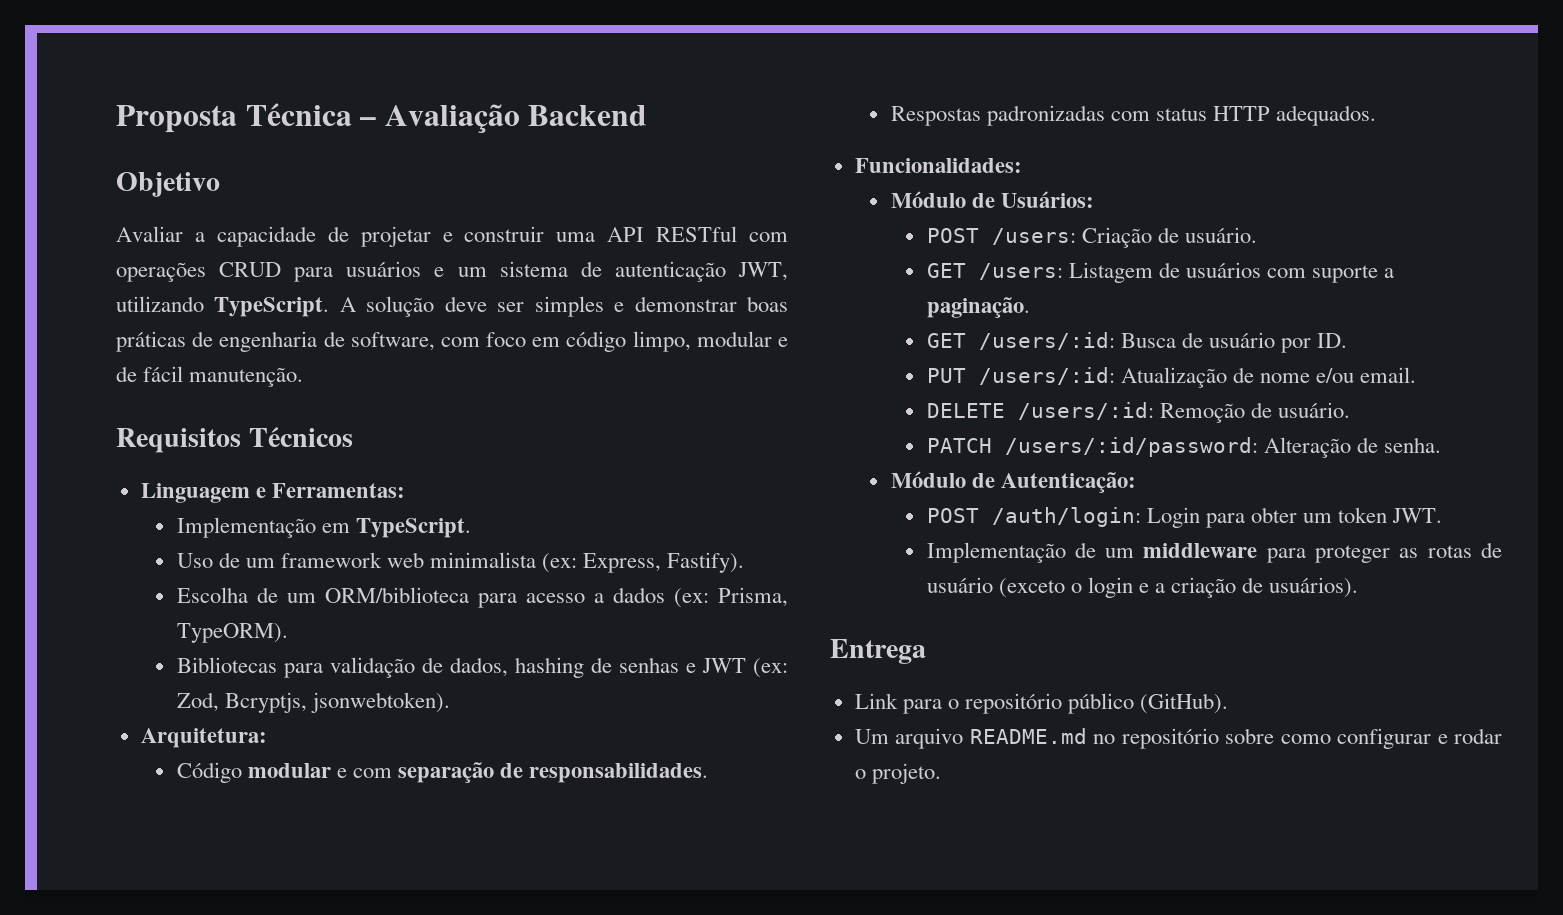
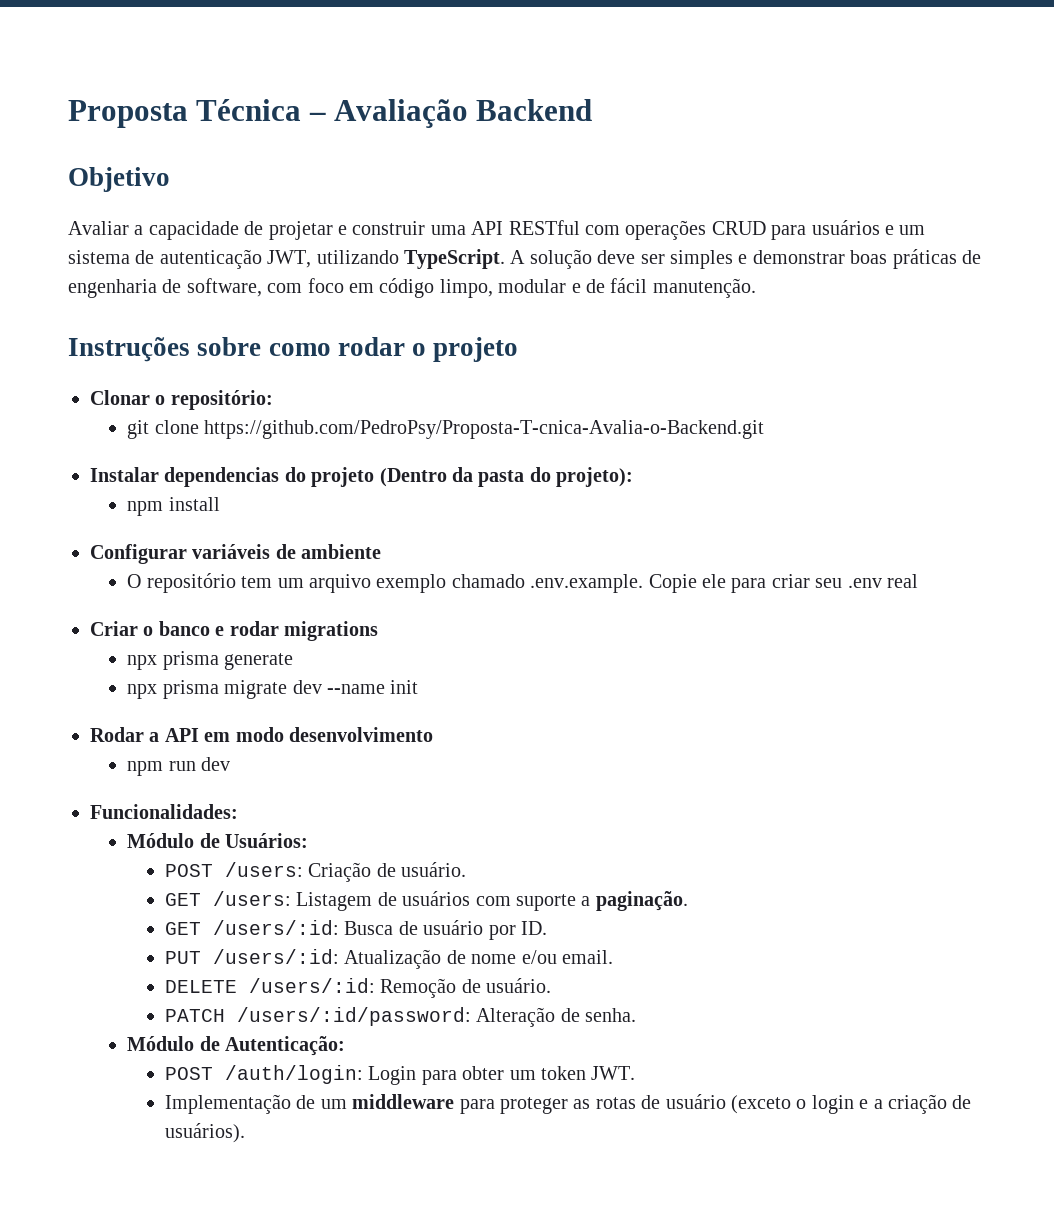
- Requisitos Técnicos
- Linguagem e Ferramentas:
- Implementação em TypeScript.
- Uso de um framework web minimalista (ex: Express, Fastify).
- Escolha de um ORM/biblioteca para acesso a dados (ex: Prisma, TypeORM).
- Bibliotecas para validação de dados, hashing de senhas e JWT (ex: Zod, Bcryptjs, jsonwebtoken).
- Arquitetura:
- Código modular e com separação de responsabilidades.
- Respostas padronizadas com status HTTP adequados.
+ Instruções sobre como rodar o projeto
+ Clonar o repositório:
+ git clone https://github.com/PedroPsy/Proposta-T-cnica-Avalia-o-Backend.git
+ Instalar dependencias do projeto (Dentro da pasta do projeto):
+ npm install
+ Configurar variáveis de ambiente
+ O repositório tem um arquivo exemplo chamado .env.example. Copie ele para criar seu .env real
+ Criar o banco e rodar migrations
+ npx prisma generate
+ npx prisma migrate dev --name init
+ Rodar a API em modo desenvolvimento
+ npm run dev
- Entrega
- Link para o repositório público (GitHub).
- Um arquivo README.md no repositório sobre como configurar e rodar o projeto.

